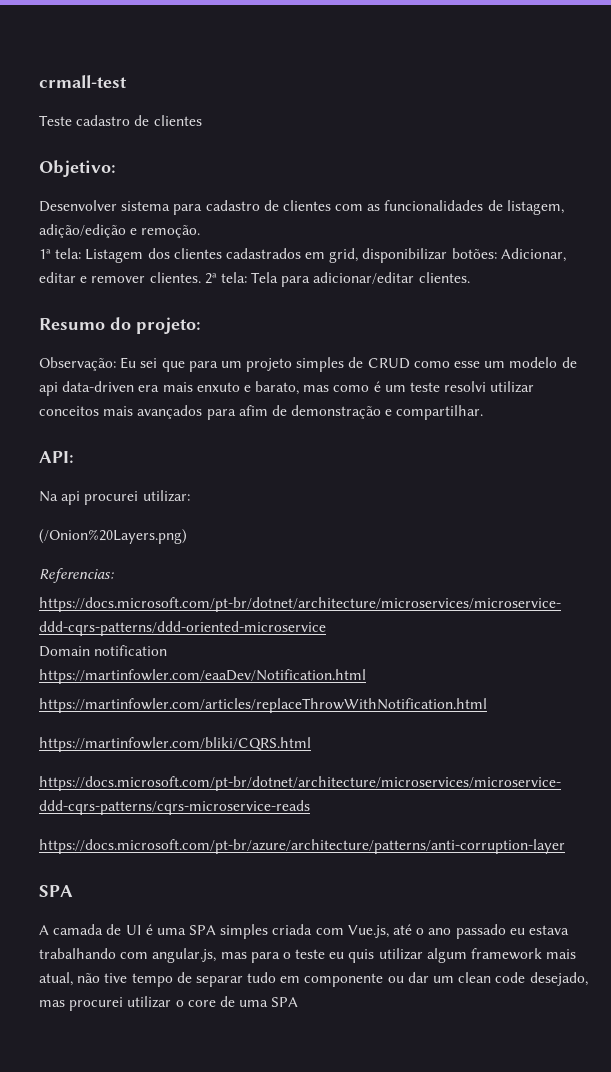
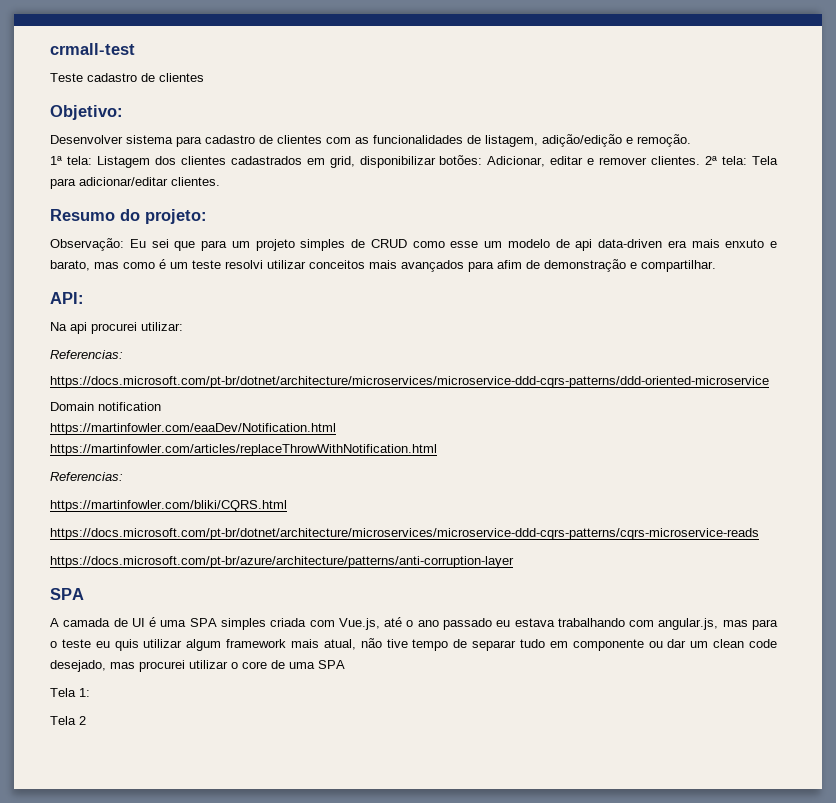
- (/Onion%20Layers.png)
  https://martinfowler.com/articles/replaceThrowWithNotification.html
+ Referencias:
+ Tela 1:
+ Tela 2

